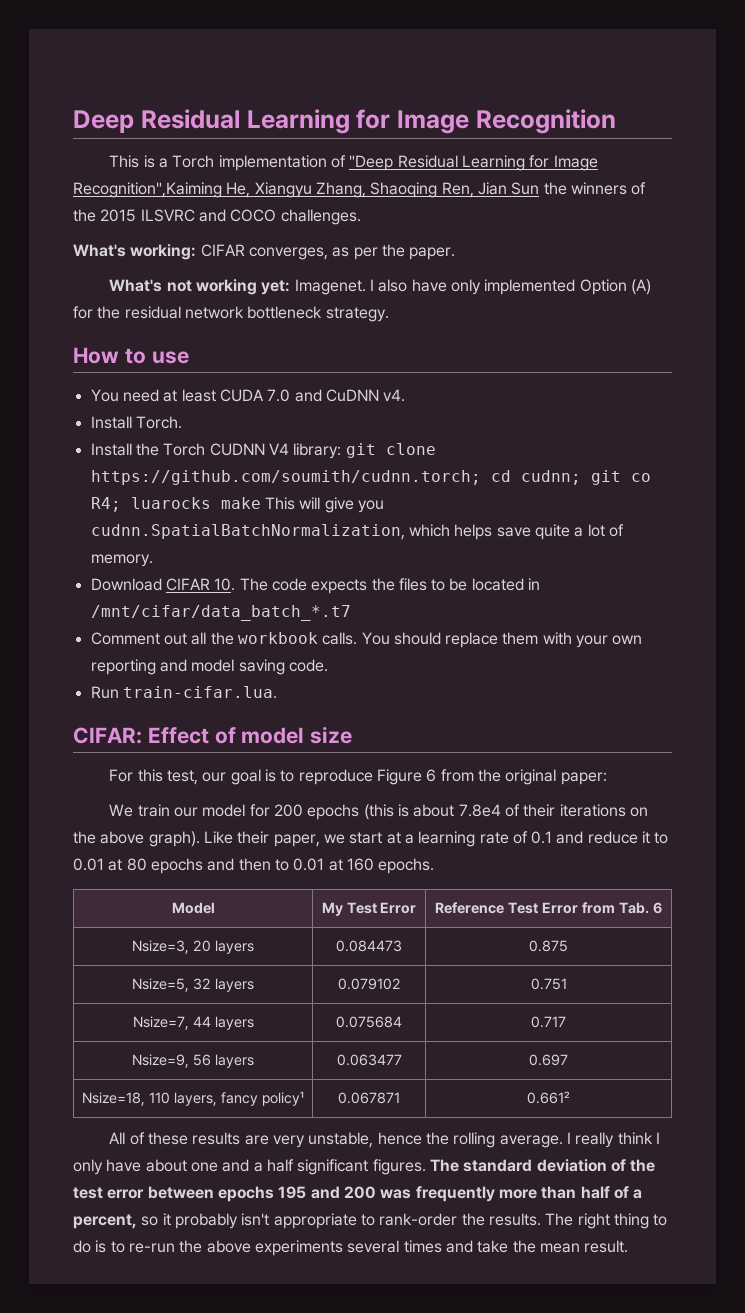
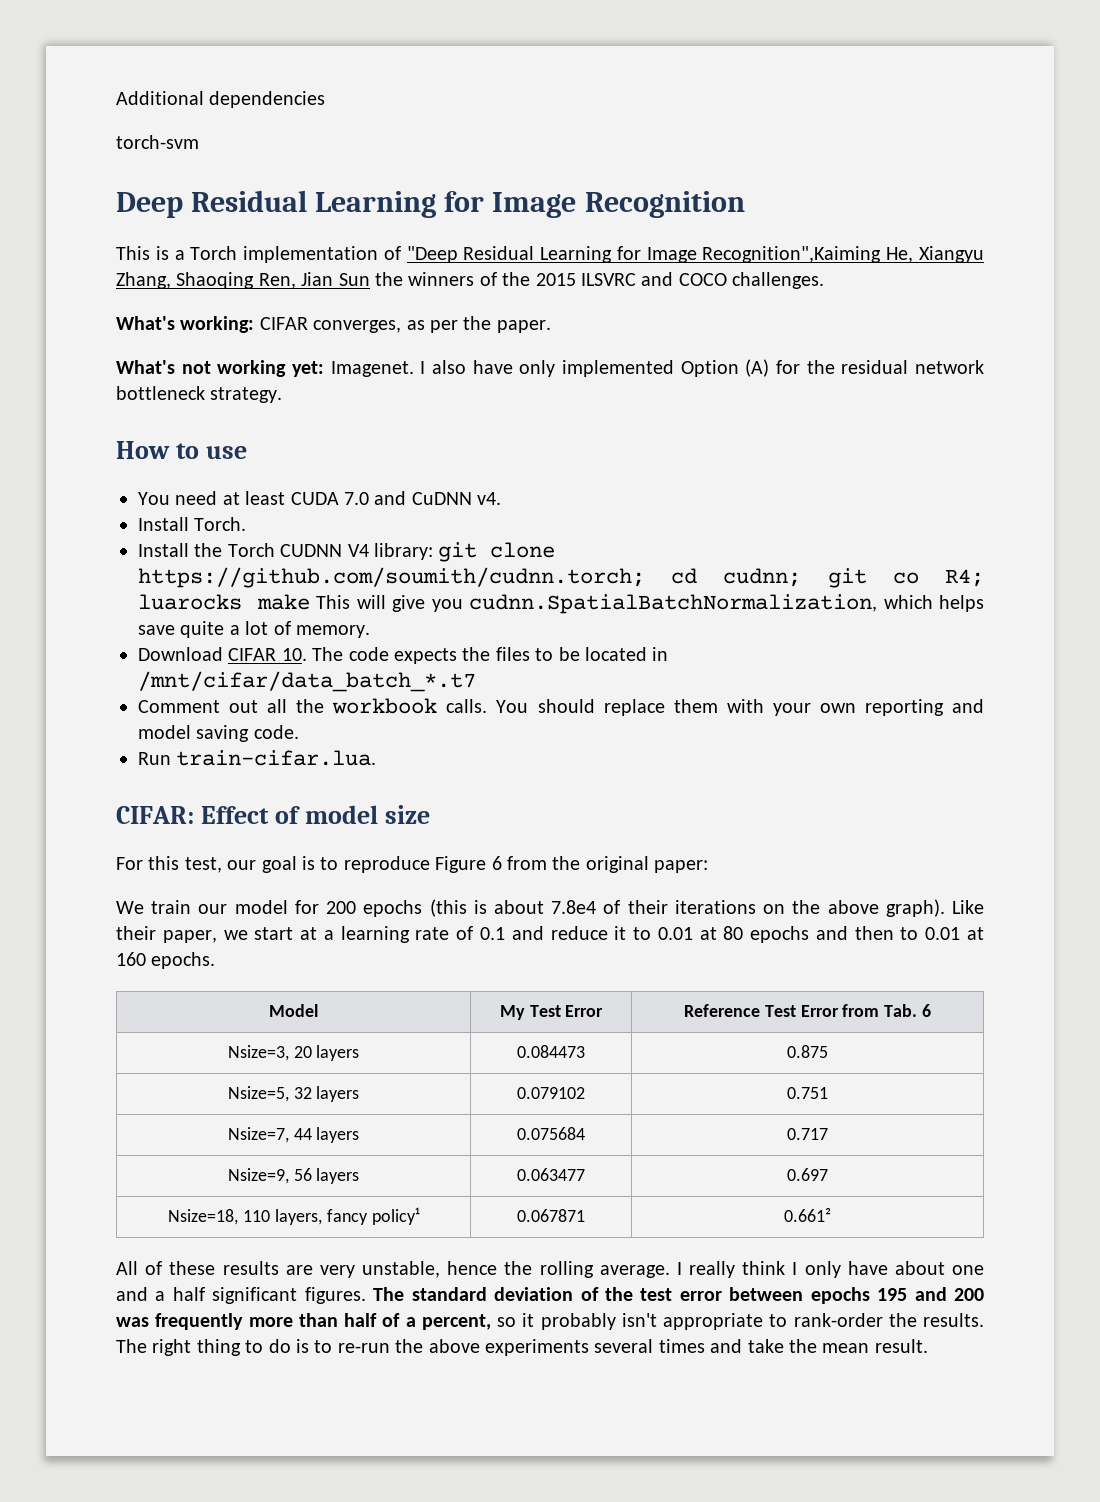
+ Additional dependencies
+ torch-svm

